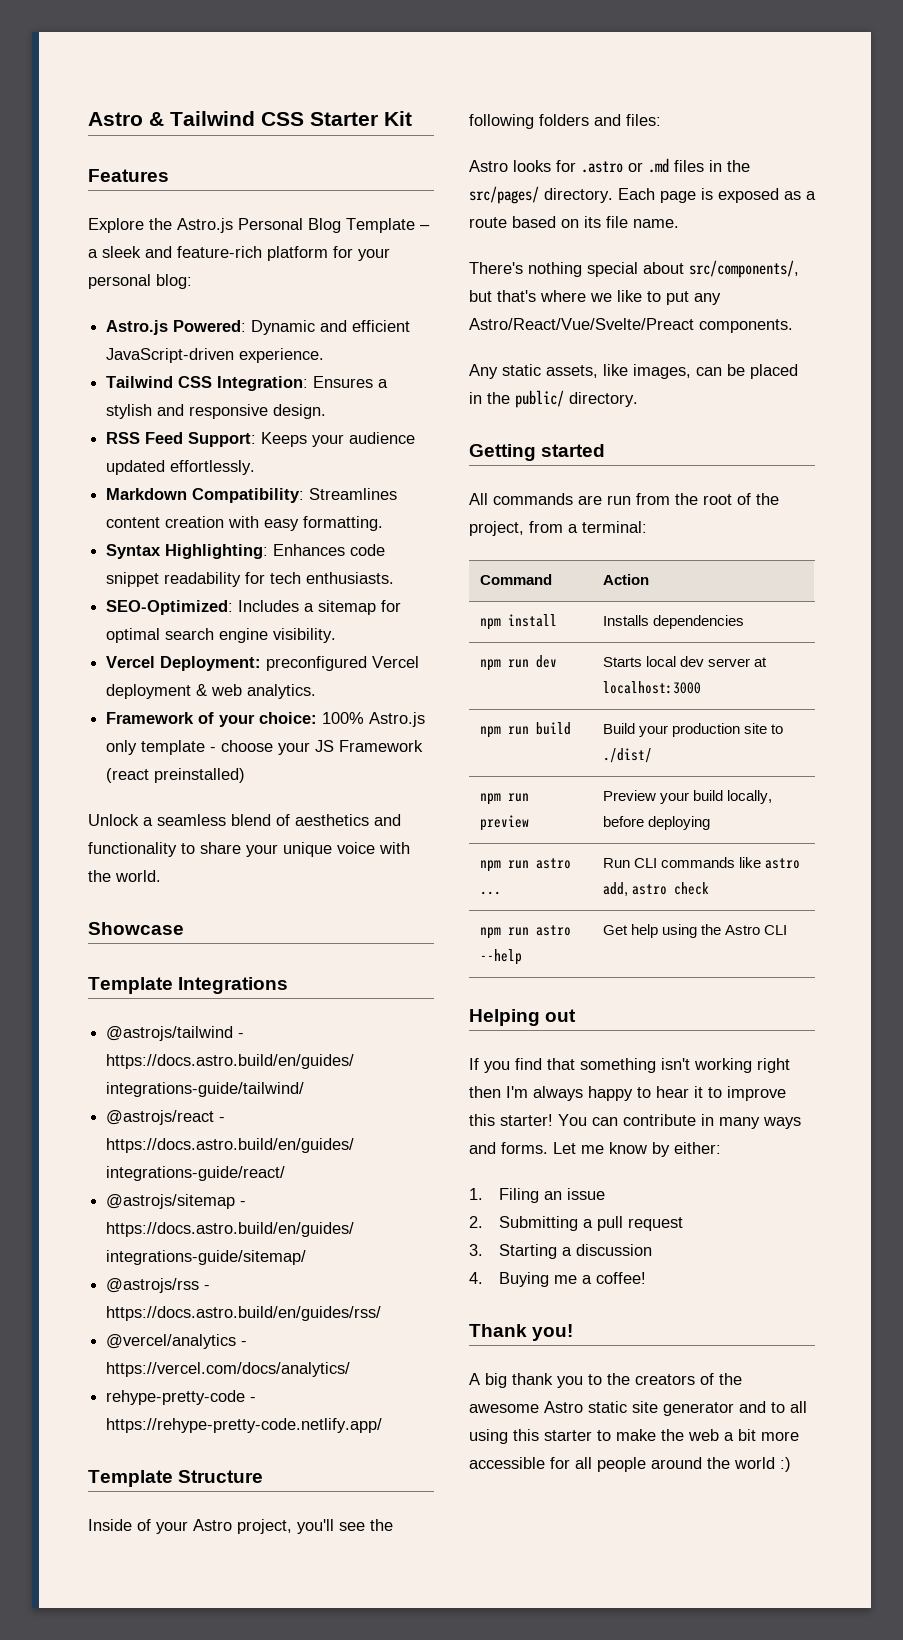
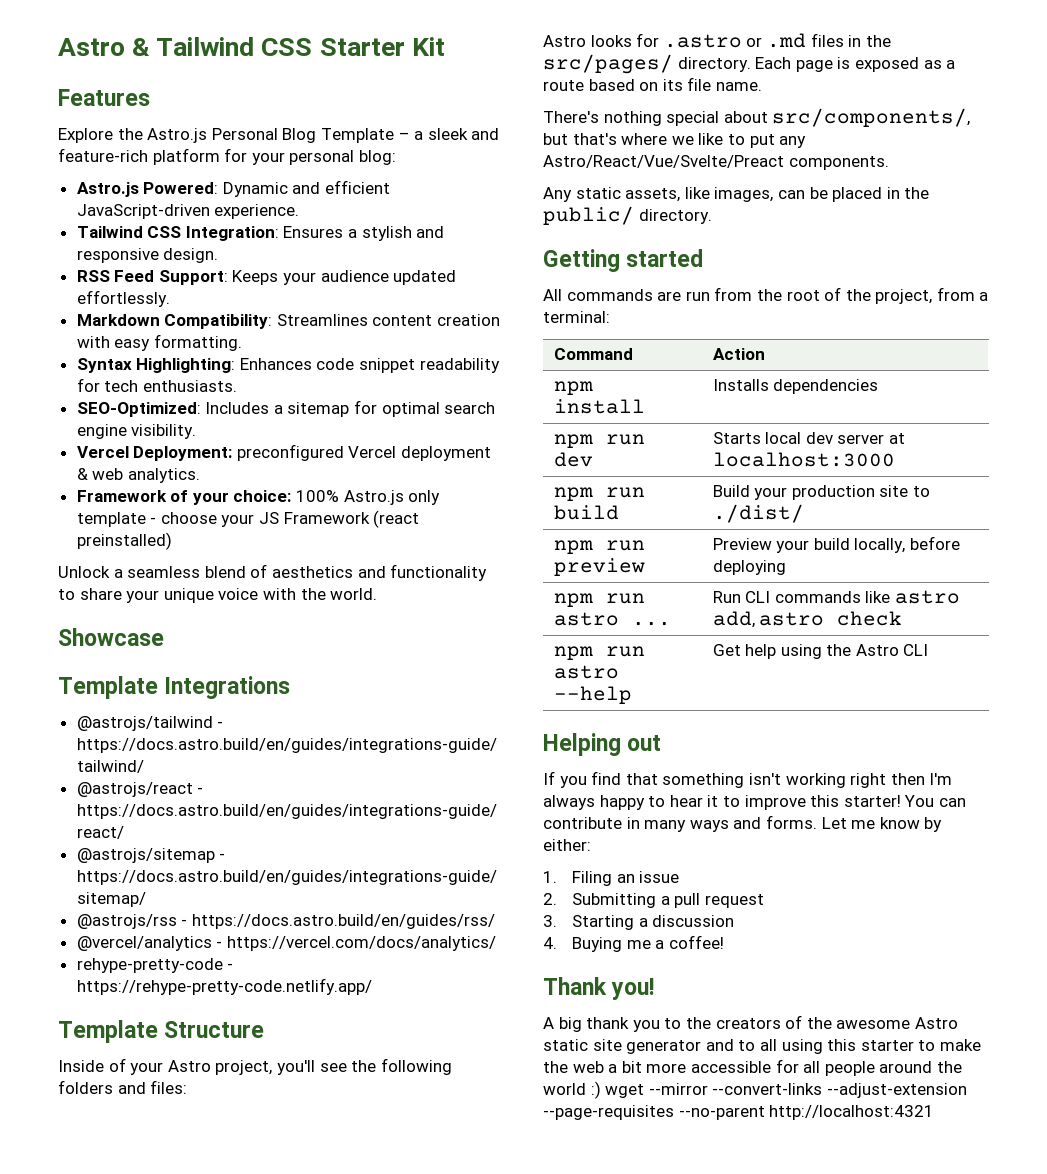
- A big thank you to the creators of the awesome Astro static site generator and to all using this starter to make the web a bit more accessible for all people around the world :)
+ A big thank you to the creators of the awesome Astro static site generator and to all using this starter to make the web a bit more accessible for all people around the world :) wget --mirror --convert-links --adjust-extension --page-requisites --no-parent http://localhost:4321

